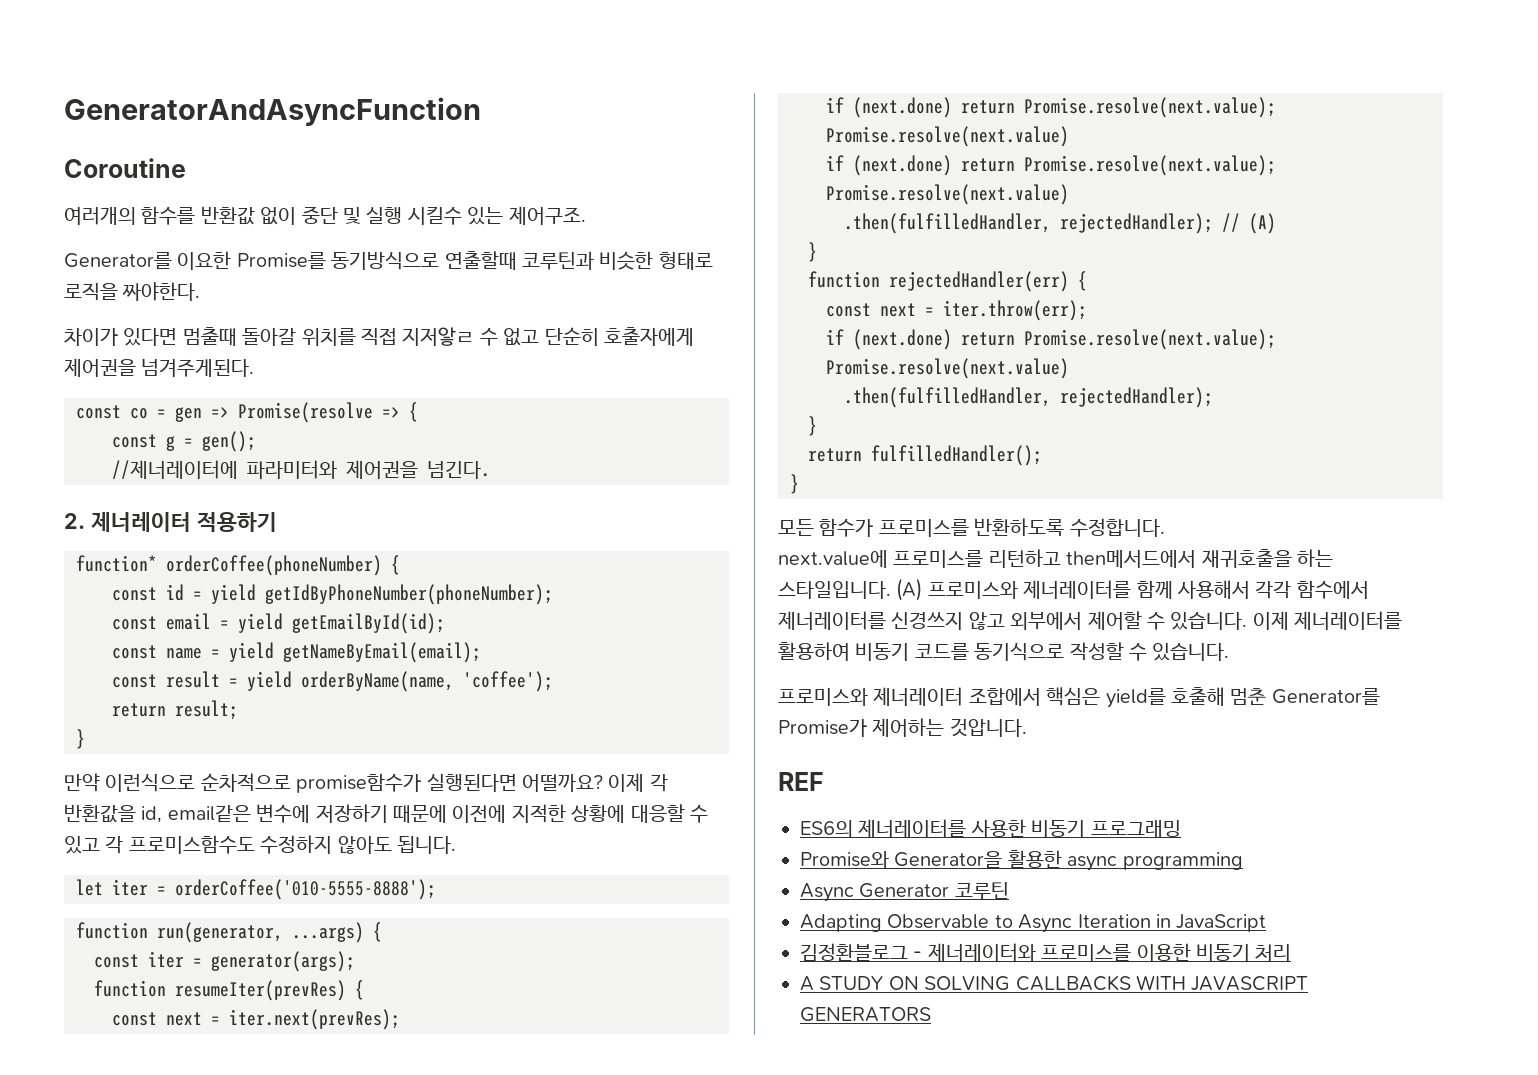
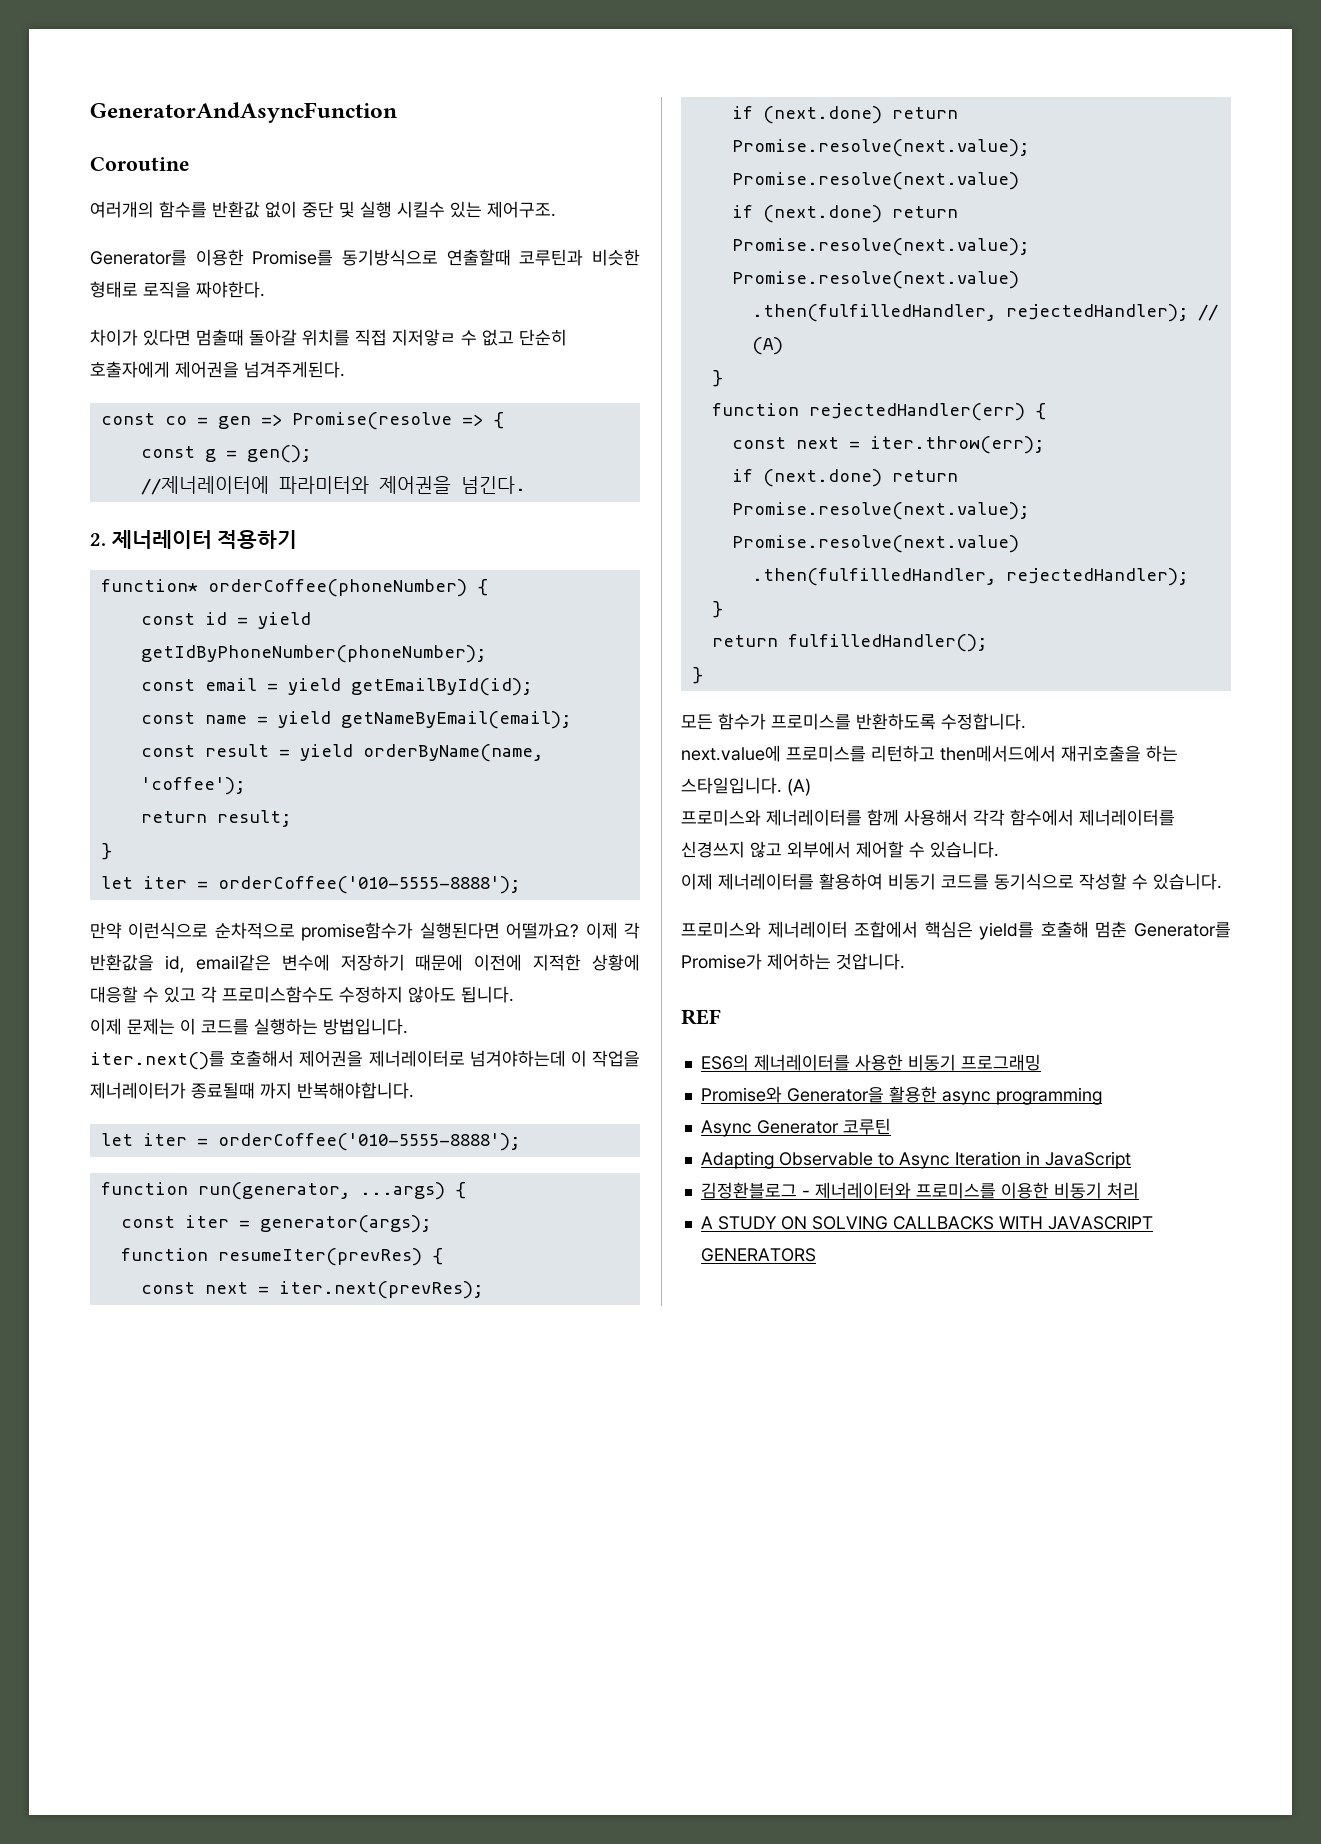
- Generator를 이요한 Promise를 동기방식으로 연출할때 코루틴과 비슷한 형태로 로직을 짜야한다.
+ Generator를 이용한 Promise를 동기방식으로 연출할때 코루틴과 비슷한 형태로 로직을 짜야한다.
  return result;
  }
+ let iter = orderCoffee('010-5555-8888');
+ 이제 문제는 이 코드를 실행하는 방법입니다.
+ iter.next()를 호출해서 제어권을 제너레이터로 넘겨야하는데 이 작업을 제너레이터가 종료될때 까지 반복해야합니다.
- next.value에 프로미스를 리턴하고 then메서드에서 재귀호출을 하는 스타일입니다. (A) 프로미스와 제너레이터를 함께 사용해서 각각 함수에서 제너레이터를 신경쓰지 않고 외부에서 제어할 수 있습니다. 이제 제너레이터를 활용하여 비동기 코드를 동기식으로 작성할 수 있습니다.
+ next.value에 프로미스를 리턴하고 then메서드에서 재귀호출을 하는 스타일입니다. (A)
+ 프로미스와 제너레이터를 함께 사용해서 각각 함수에서 제너레이터를 신경쓰지 않고 외부에서 제어할 수 있습니다.
+ 이제 제너레이터를 활용하여 비동기 코드를 동기식으로 작성할 수 있습니다.

